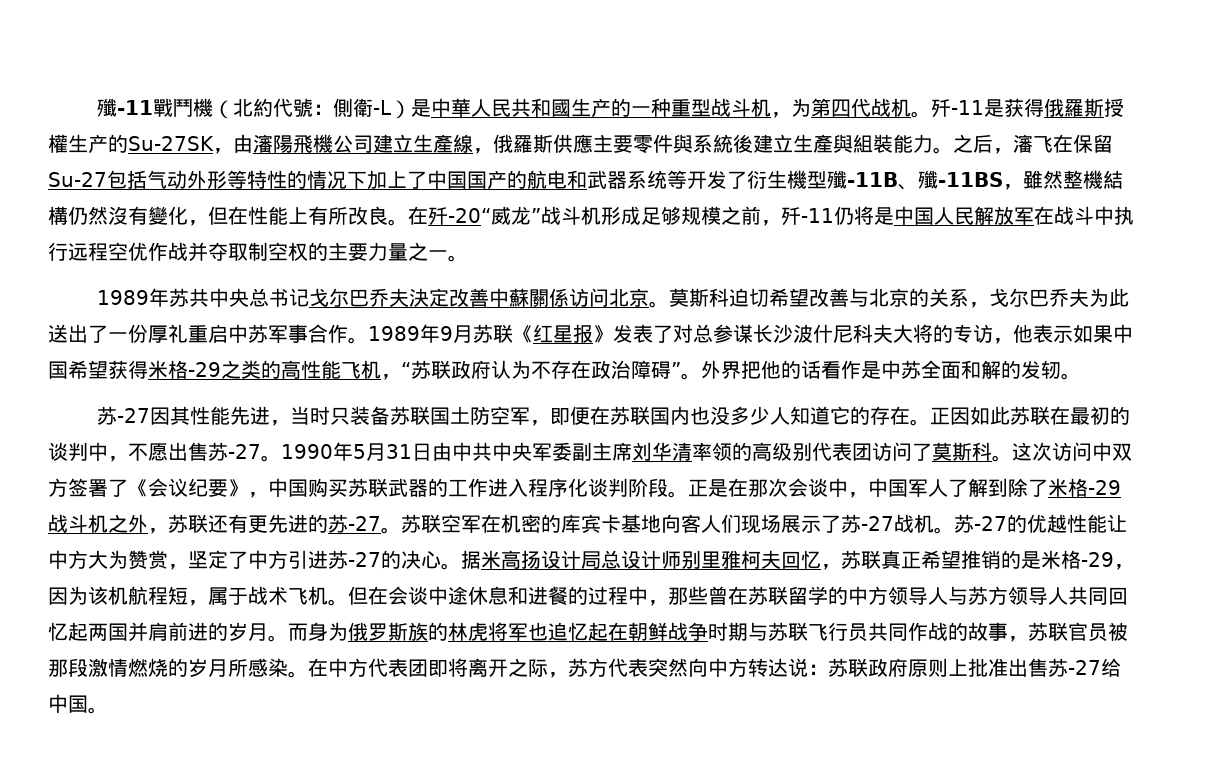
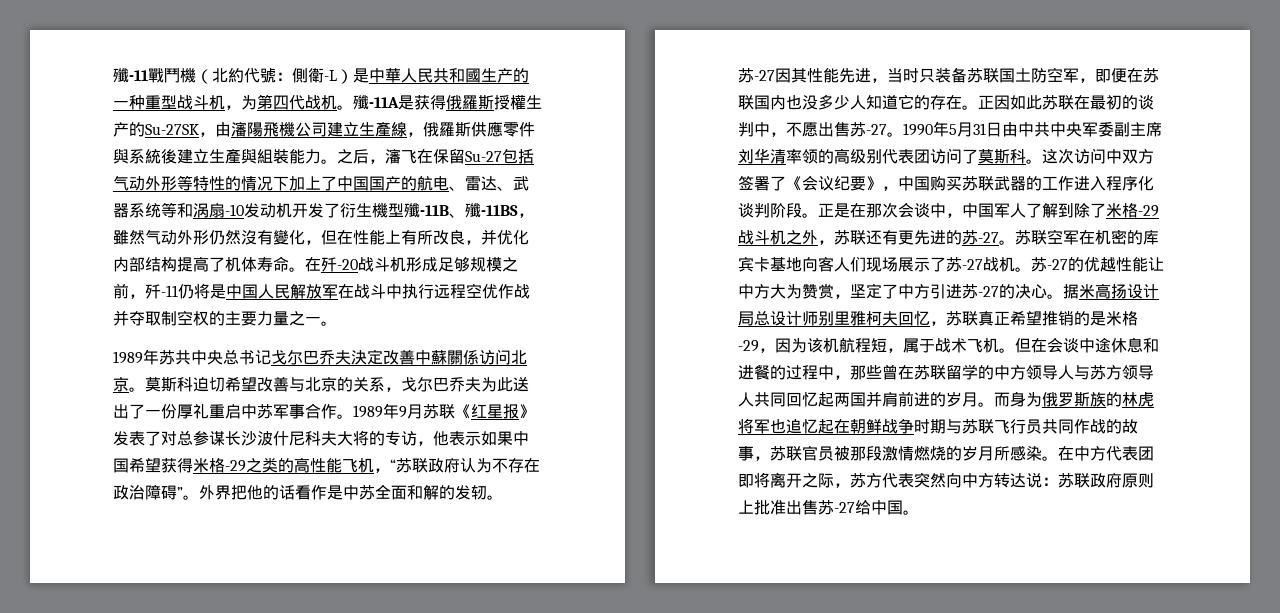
- 歼-11是获得俄羅斯授權生产的Su-27SK，由瀋陽飛機公司建立生產線，俄羅斯供應主要零件與系統後建立生產與組裝能力。
+ 殲-11A是获得俄羅斯授權生产的Su-27SK，由瀋陽飛機公司建立生產線，俄羅斯供應零件與系統後建立生產與組裝能力。
- 之后，瀋飞在保留Su-27包括气动外形等特性的情况下加上了中国国产的航电和武器系统等开发了衍生機型殲-11B、殲-11BS，雖然整機結構仍然沒有變化，但在性能上有所改良。在歼-20“威龙”战斗机形成足够规模之前，歼-11仍将是中国人民解放军在战斗中执行远程空优作战并夺取制空权的主要力量之一。
+ 之后，瀋飞在保留Su-27包括气动外形等特性的情况下加上了中国国产的航电、雷达、武器系统等和涡扇-10发动机开发了衍生機型殲-11B、殲-11BS，雖然气动外形仍然沒有變化，但在性能上有所改良，并优化内部结构提高了机体寿命。在歼-20战斗机形成足够规模之前，歼-11仍将是中国人民解放军在战斗中执行远程空优作战并夺取制空权的主要力量之一。

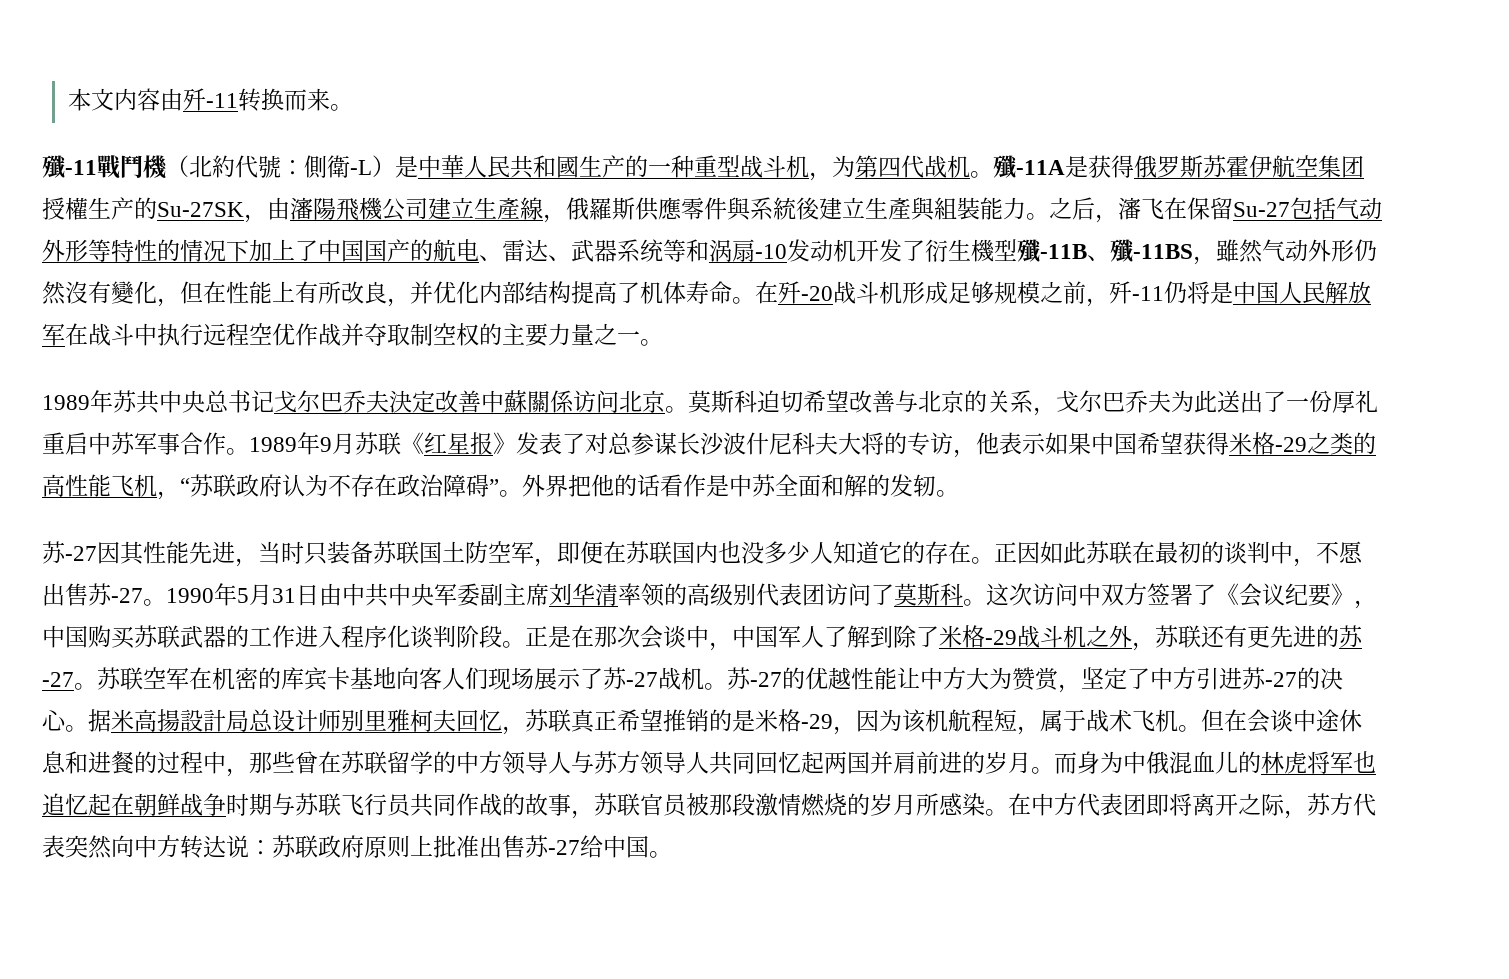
+ 本文内容由歼-11转换而来。
- 殲-11A是获得俄羅斯授權生产的Su-27SK，由瀋陽飛機公司建立生產線，俄羅斯供應零件與系統後建立生產與組裝能力。
+ 殲-11A是获得俄罗斯苏霍伊航空集团授權生产的Su-27SK，由瀋陽飛機公司建立生產線，俄羅斯供應零件與系統後建立生產與組裝能力。
- 据米高扬设计局总设计师别里雅柯夫回忆，苏联真正希望推销的是米格-29，因为该机航程短，属于战术飞机。
+ 据米高揚設計局总设计师别里雅柯夫回忆，苏联真正希望推销的是米格-29，因为该机航程短，属于战术飞机。
- 而身为俄罗斯族的林虎将军也追忆起在朝鲜战争时期与苏联飞行员共同作战的故事，苏联官员被那段激情燃烧的岁月所感染。
+ 而身为中俄混血儿的林虎将军也追忆起在朝鲜战争时期与苏联飞行员共同作战的故事，苏联官员被那段激情燃烧的岁月所感染。

